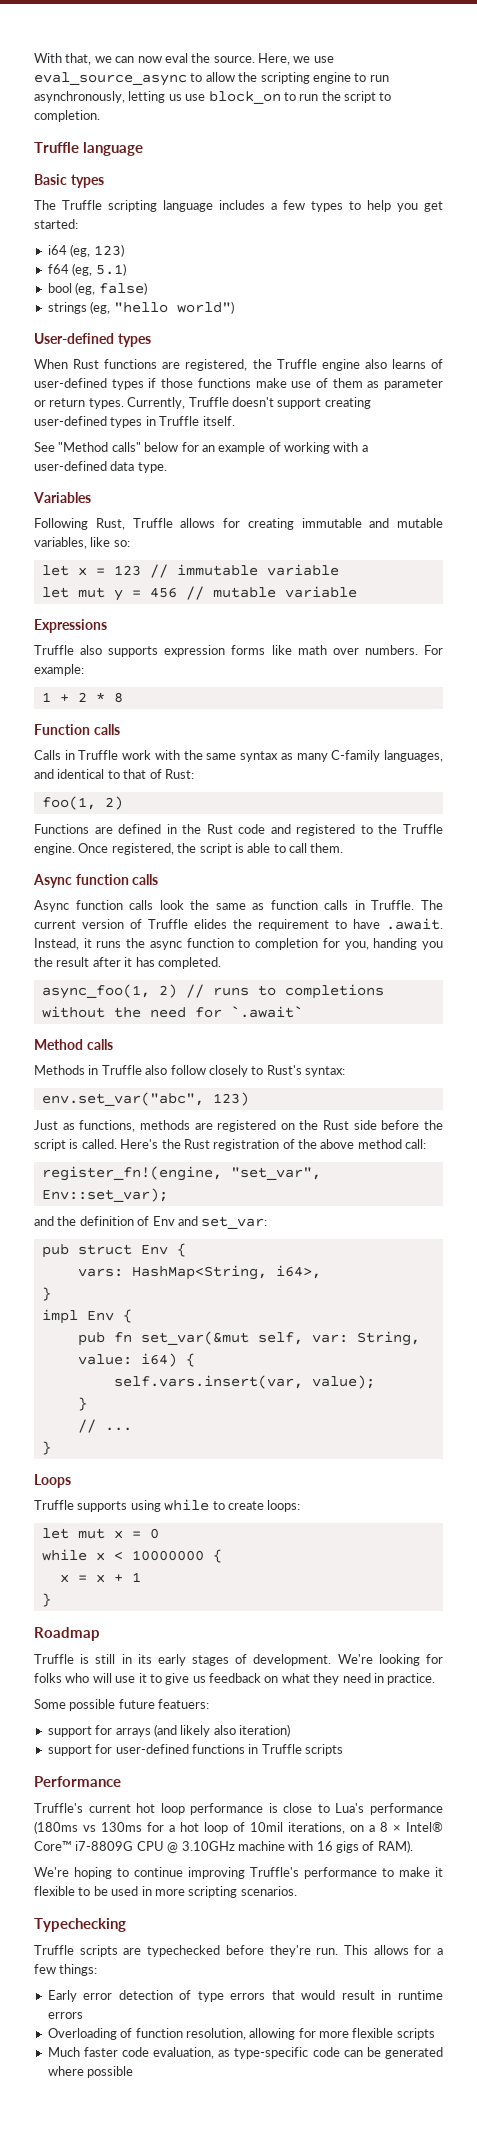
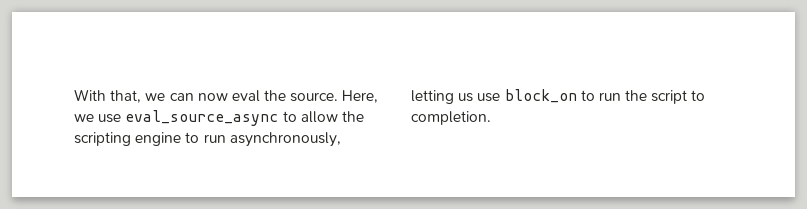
- Truffle language
- Basic types
- The Truffle scripting language includes a few types to help you get started:
- i64 (eg, 123)
- f64 (eg, 5.1)
- bool (eg, false)
- strings (eg, "hello world")
- User-defined types
- When Rust functions are registered, the Truffle engine also learns of user-defined types if those functions make use of them as parameter or return types. Currently, Truffle doesn't support creating user-defined types in Truffle itself.
- See "Method calls" below for an example of working with a user-defined data type.
- Variables
- Following Rust, Truffle allows for creating immutable and mutable variables, like so:
- let x = 123 // immutable variable
- let mut y = 456 // mutable variable
- Expressions
- Truffle also supports expression forms like math over numbers. For example:
- 1 + 2 * 8
- Function calls
- Calls in Truffle work with the same syntax as many C-family languages, and identical to that of Rust:
- foo(1, 2)
- Functions are defined in the Rust code and registered to the Truffle engine. Once registered, the script is able to call them.
- Async function calls
- Async function calls look the same as function calls in Truffle. The current version of Truffle elides the requirement to have .await. Instead, it runs the async function to completion for you, handing you the result after it has completed.
- async_foo(1, 2) // runs to completions without the need for `.await`
- Method calls
- Methods in Truffle also follow closely to Rust's syntax:
- env.set_var("abc", 123)
- Just as functions, methods are registered on the Rust side before the script is called. Here's the Rust registration of the above method call:
- register_fn!(engine, "set_var", Env::set_var);
- and the definition of Env and set_var:
- pub struct Env {
- vars: HashMap<String, i64>,
- }
- impl Env {
- pub fn set_var(&mut self, var: String, value: i64) {
- self.vars.insert(var, value);
- }
- // ...
- }
- Loops
- Truffle supports using while to create loops:
- let mut x = 0
- while x < 10000000 {
- x = x + 1
- }
- Roadmap
- Truffle is still in its early stages of development. We're looking for folks who will use it to give us feedback on what they need in practice.
- Some possible future featuers:
- support for arrays (and likely also iteration)
- support for user-defined functions in Truffle scripts
- Performance
- Truffle's current hot loop performance is close to Lua's performance (180ms vs 130ms for a hot loop of 10mil iterations, on a 8 × Intel® Core™ i7-8809G CPU @ 3.10GHz machine with 16 gigs of RAM).
- We're hoping to continue improving Truffle's performance to make it flexible to be used in more scripting scenarios.
- Typechecking
- Truffle scripts are typechecked before they're run. This allows for a few things:
- Early error detection of type errors that would result in runtime errors
- Overloading of function resolution, allowing for more flexible scripts
- Much faster code evaluation, as type-specific code can be generated where possible

